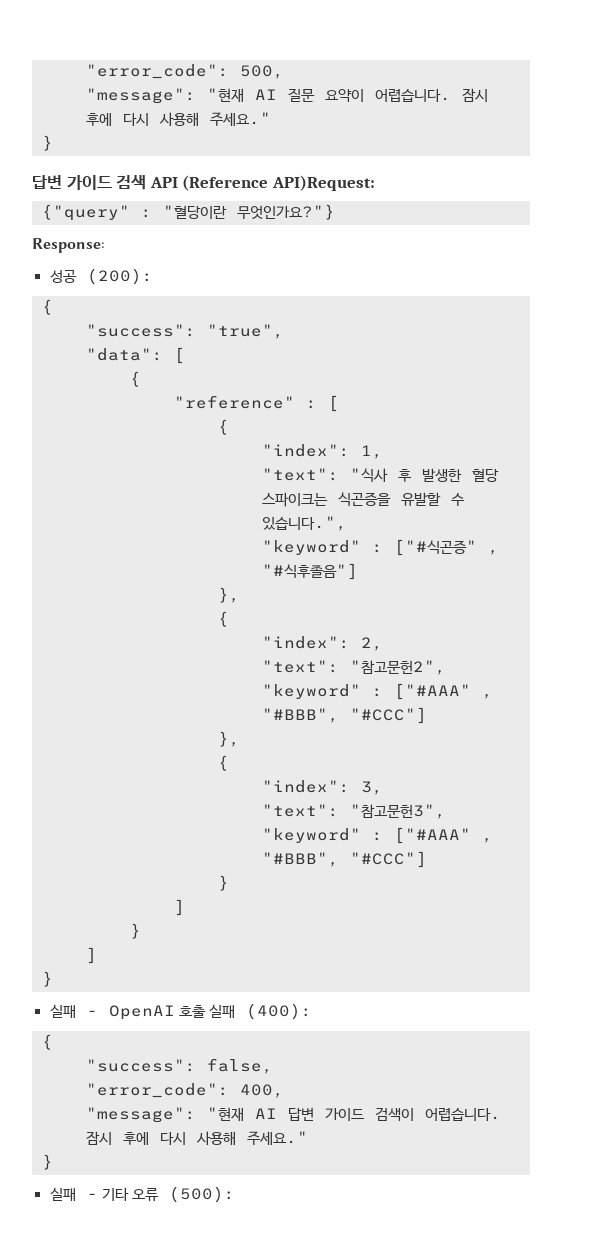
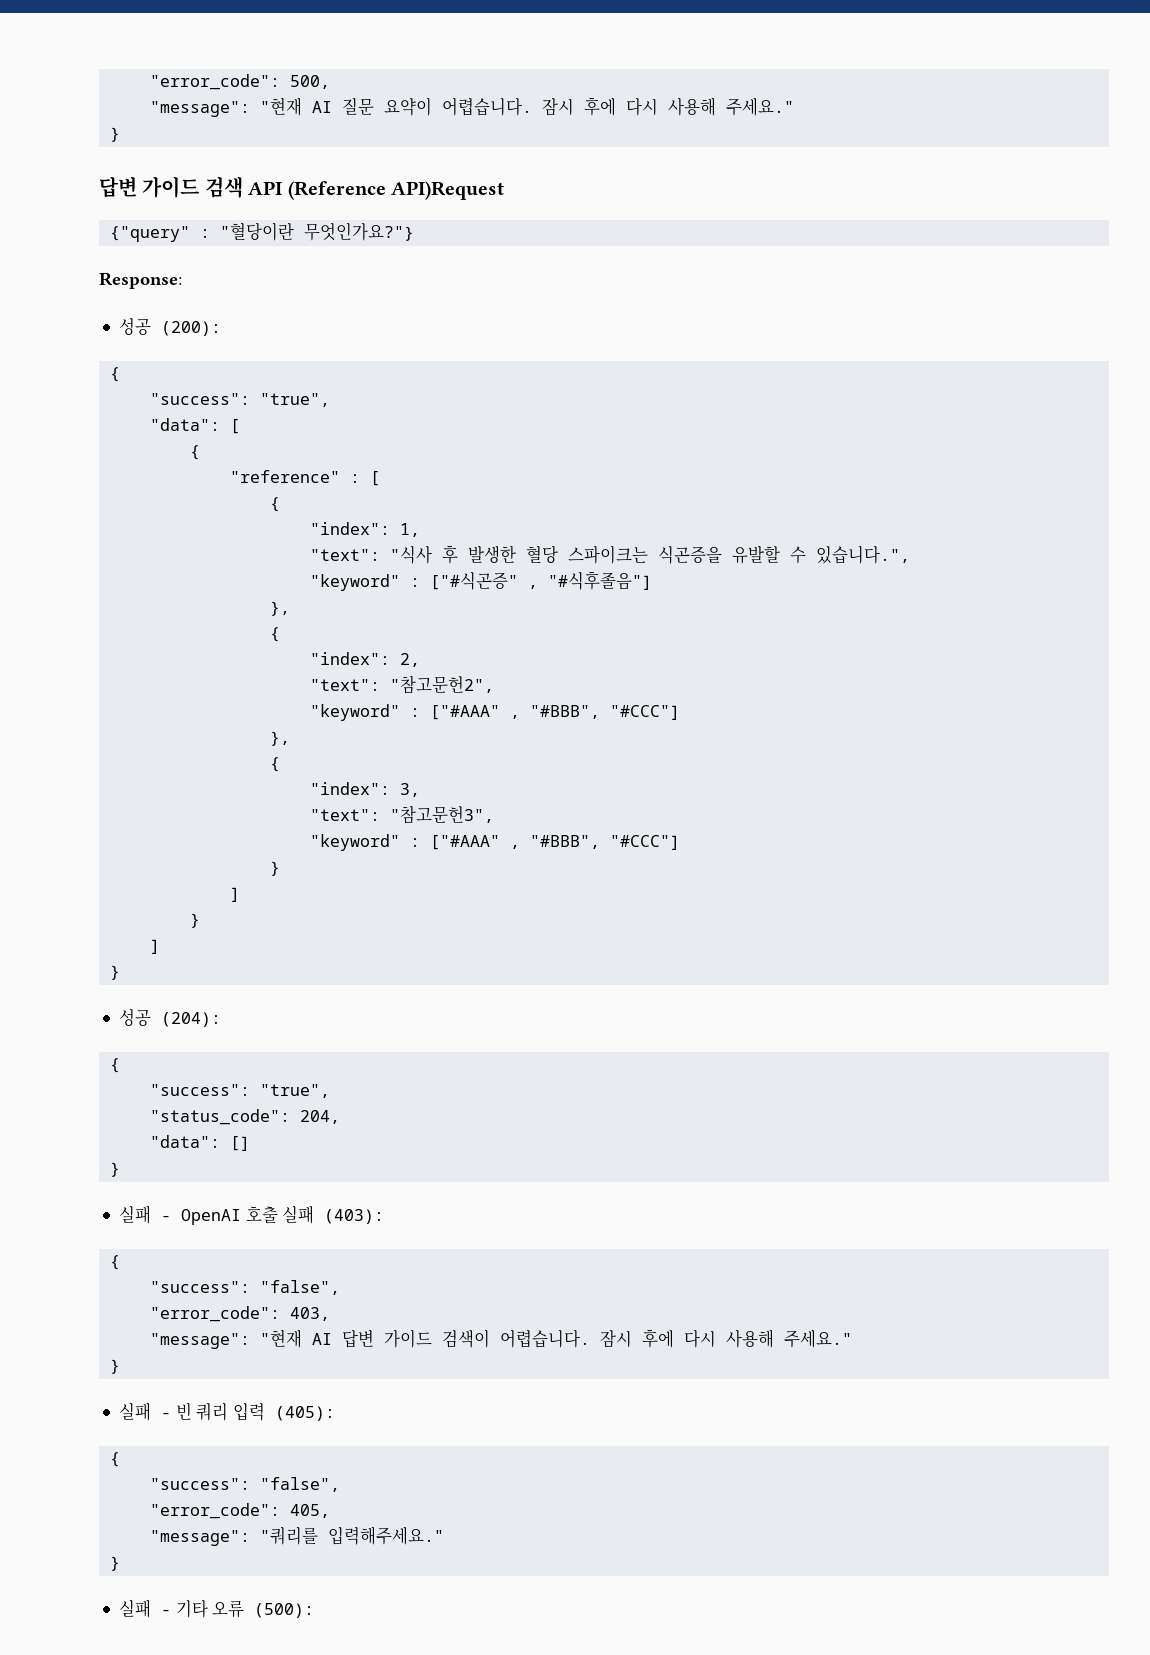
- 답변 가이드 검색 API (Reference API)Request:
+ 답변 가이드 검색 API (Reference API)Request
+ 성공 (204):
+ {
+ "success": "true",
+ "status_code": 204,
+ "data": []
+ }
- 실패 - OpenAI 호출 실패 (400):
+ 실패 - OpenAI 호출 실패 (403):
  {
- "success": false,
- "error_code": 400,
+ "success": "false",
+ "error_code": 403,
+ 실패 - 빈 쿼리 입력 (405):
+ {
+ "success": "false",
+ "error_code": 405,
+ "message": "쿼리를 입력해주세요."
+ }

